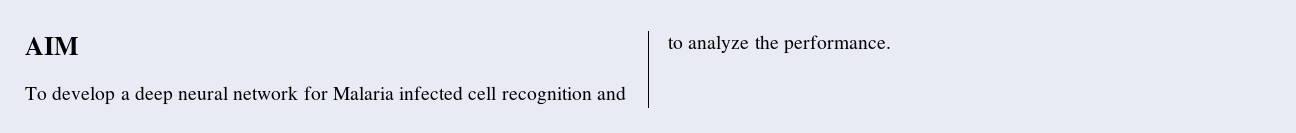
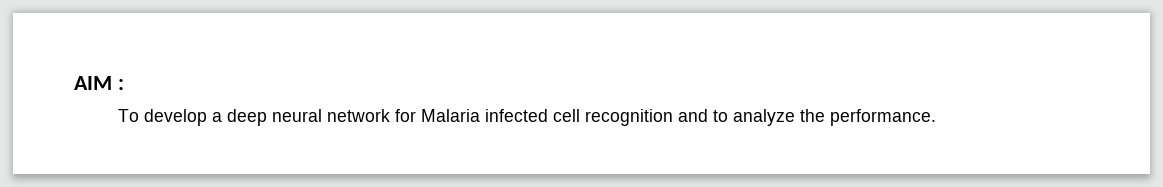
- AIM
+ AIM :

